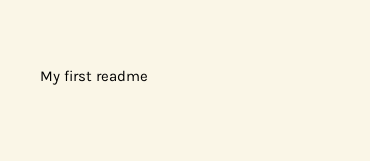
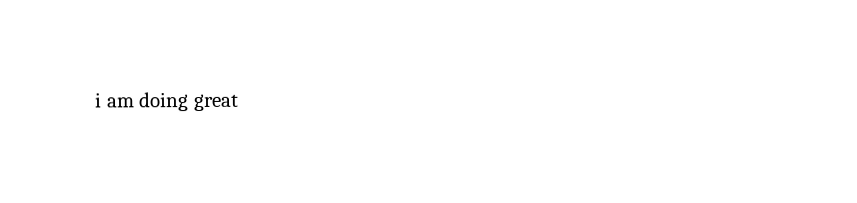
- My first readme
+ i am doing great

